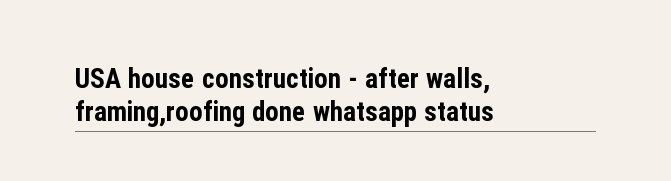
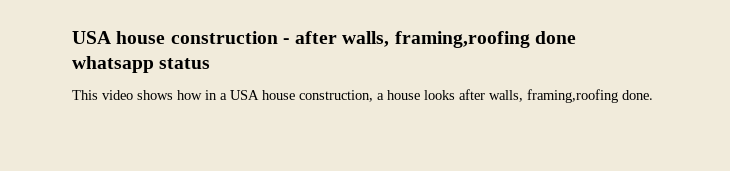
+ This video shows how in a USA house construction, a house looks after walls, framing,roofing done.

